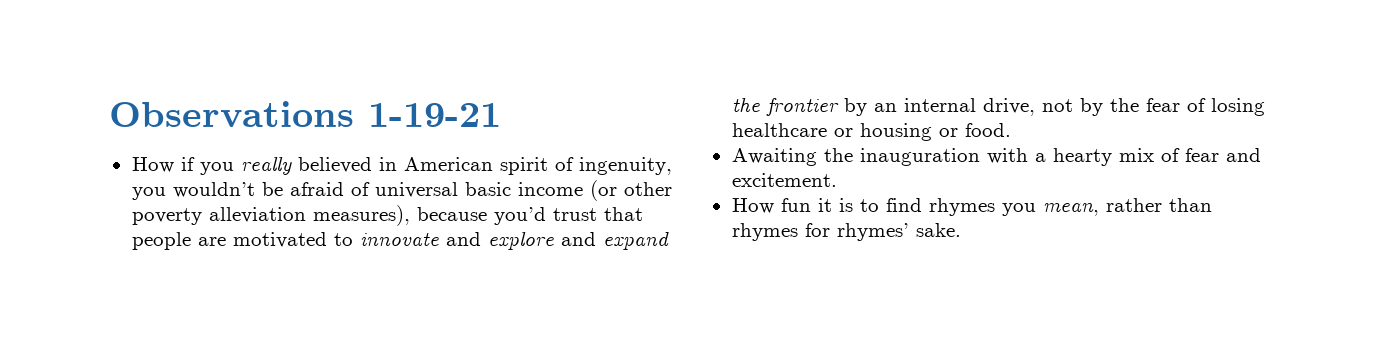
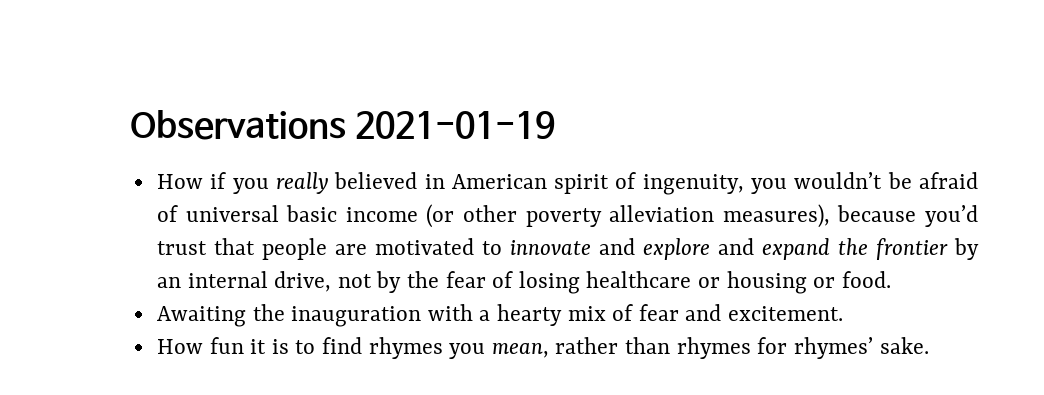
- Observations 1-19-21
+ Observations 2021-01-19

